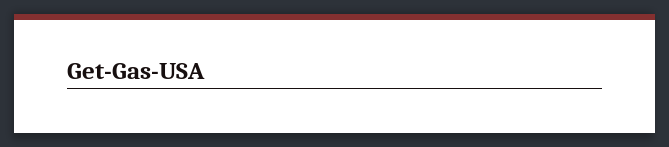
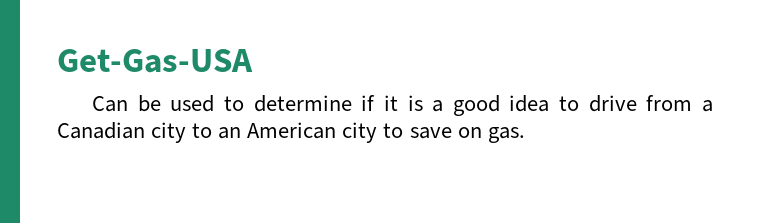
+ Can be used to determine if it is a good idea to drive from a Canadian city to an American city to save on gas.

